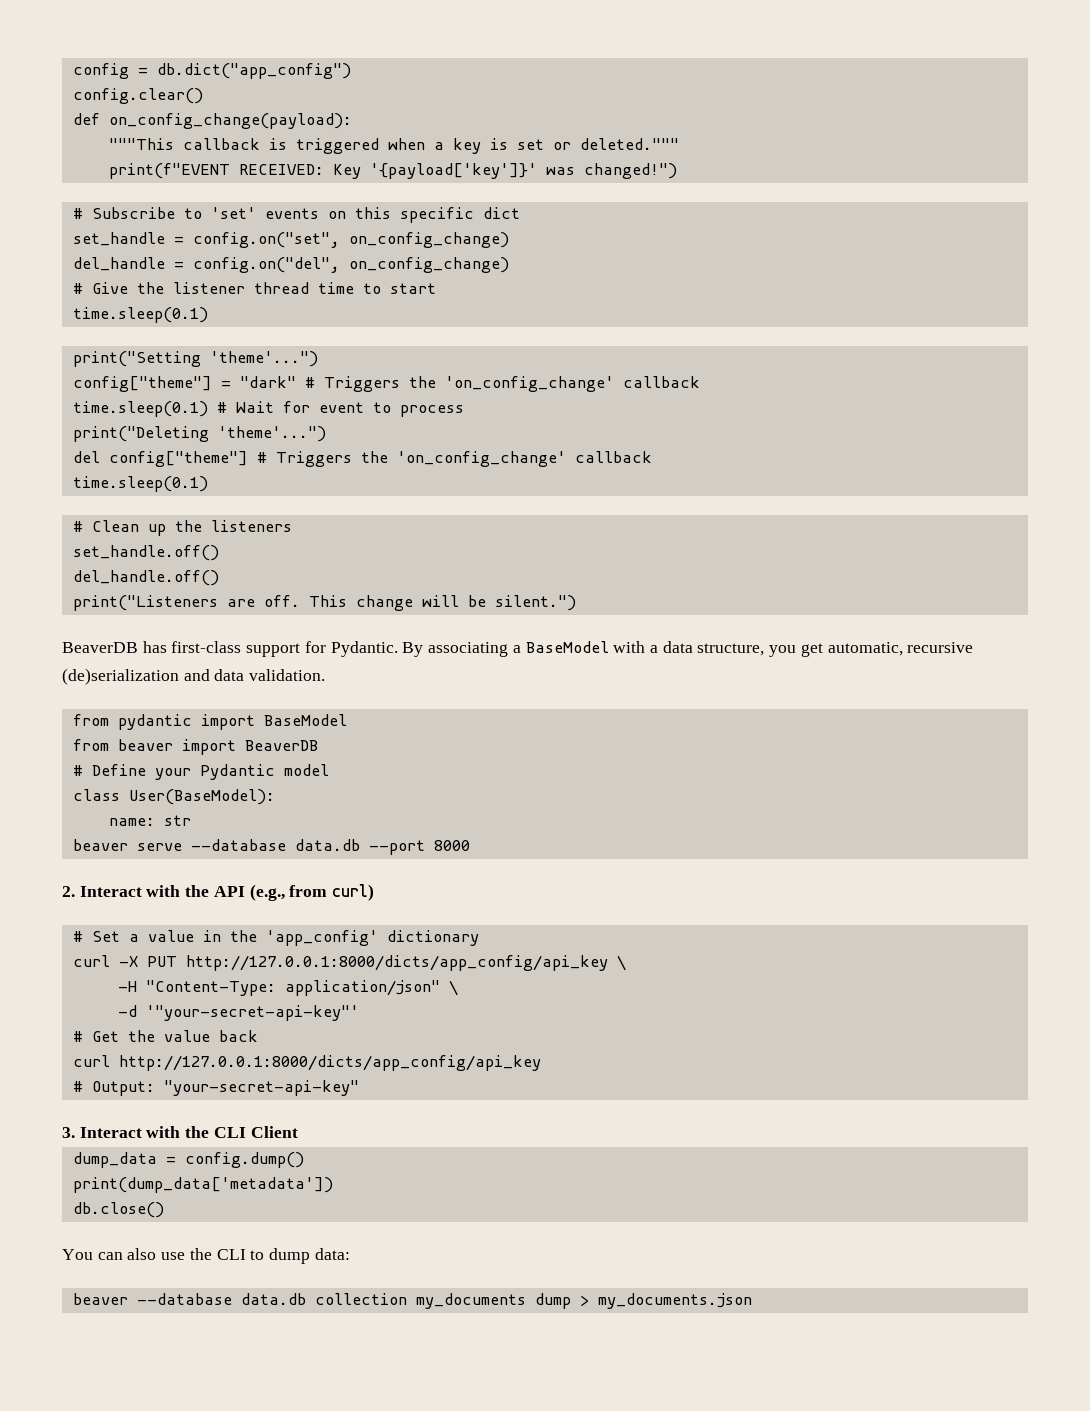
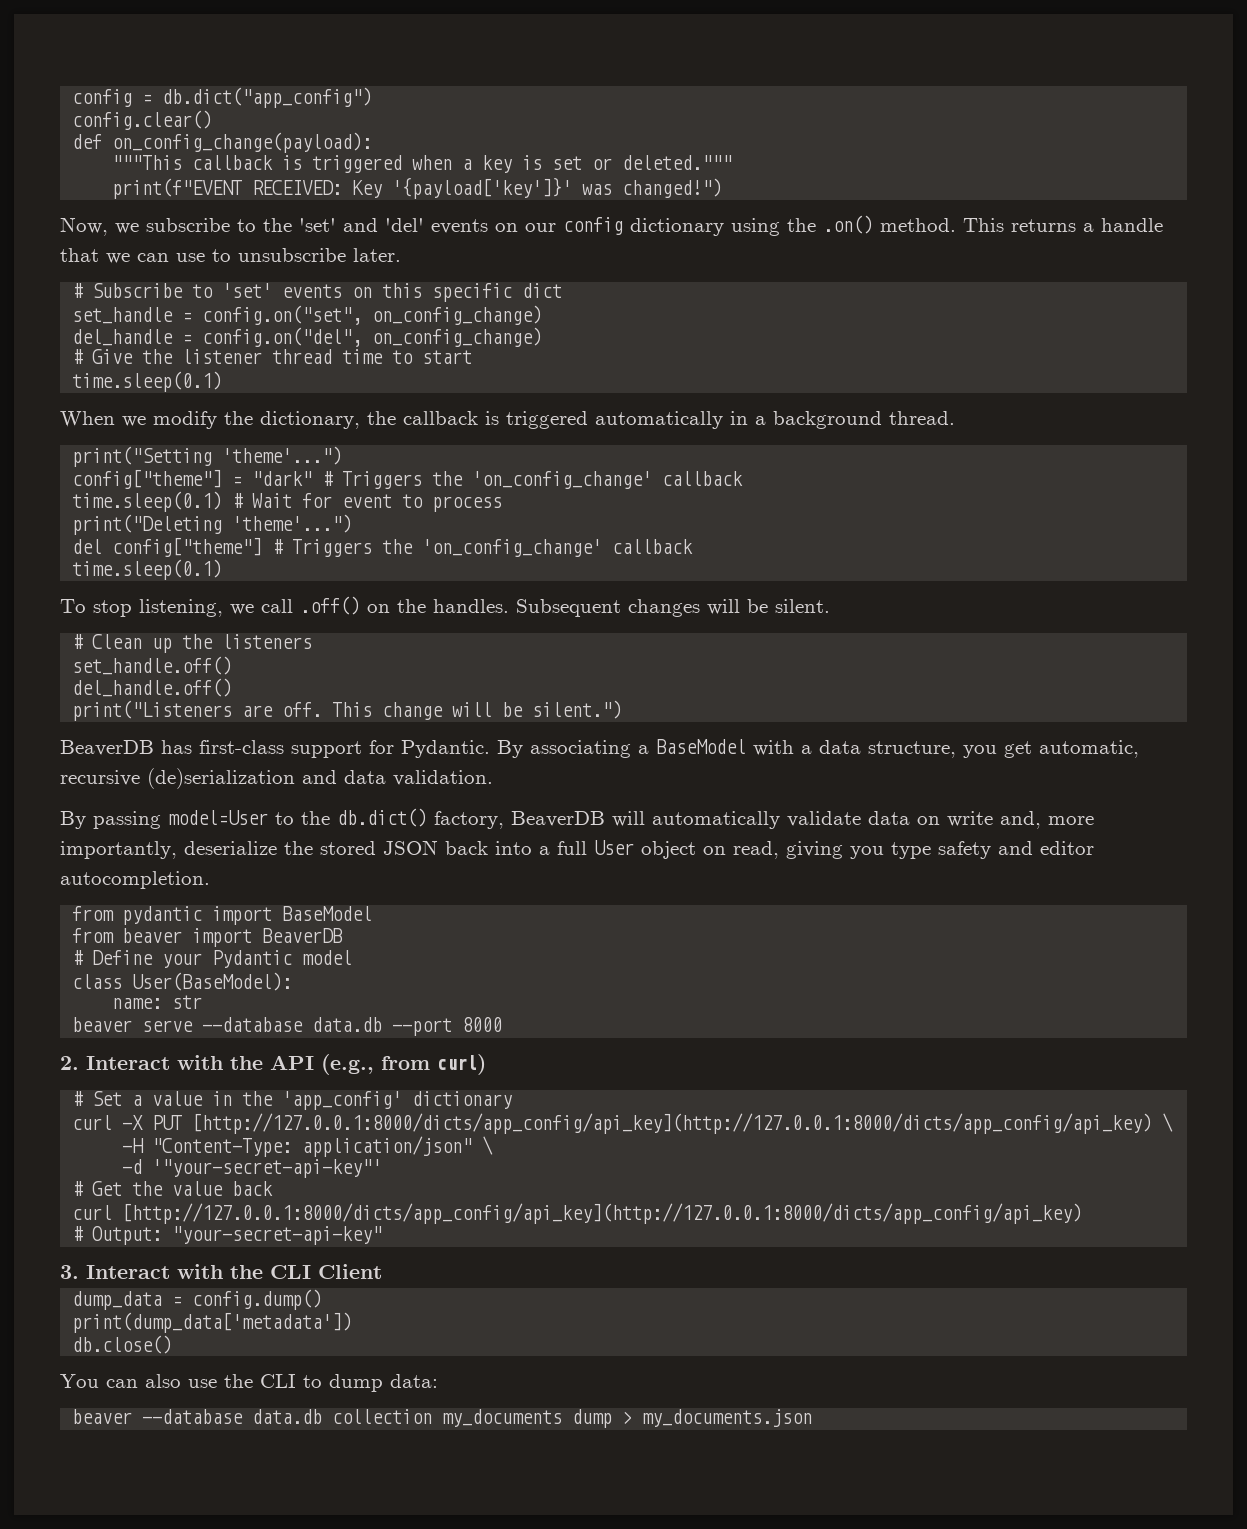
+ Now, we subscribe to the 'set' and 'del' events on our config dictionary using the .on() method. This returns a handle that we can use to unsubscribe later.
+ When we modify the dictionary, the callback is triggered automatically in a background thread.
+ To stop listening, we call .off() on the handles. Subsequent changes will be silent.
+ By passing model=User to the db.dict() factory, BeaverDB will automatically validate data on write and, more importantly, deserialize the stored JSON back into a full User object on read, giving you type safety and editor autocompletion.
- curl -X PUT http://127.0.0.1:8000/dicts/app_config/api_key \
+ curl -X PUT [http://127.0.0.1:8000/dicts/app_config/api_key](http://127.0.0.1:8000/dicts/app_config/api_key) \
- curl http://127.0.0.1:8000/dicts/app_config/api_key
+ curl [http://127.0.0.1:8000/dicts/app_config/api_key](http://127.0.0.1:8000/dicts/app_config/api_key)

